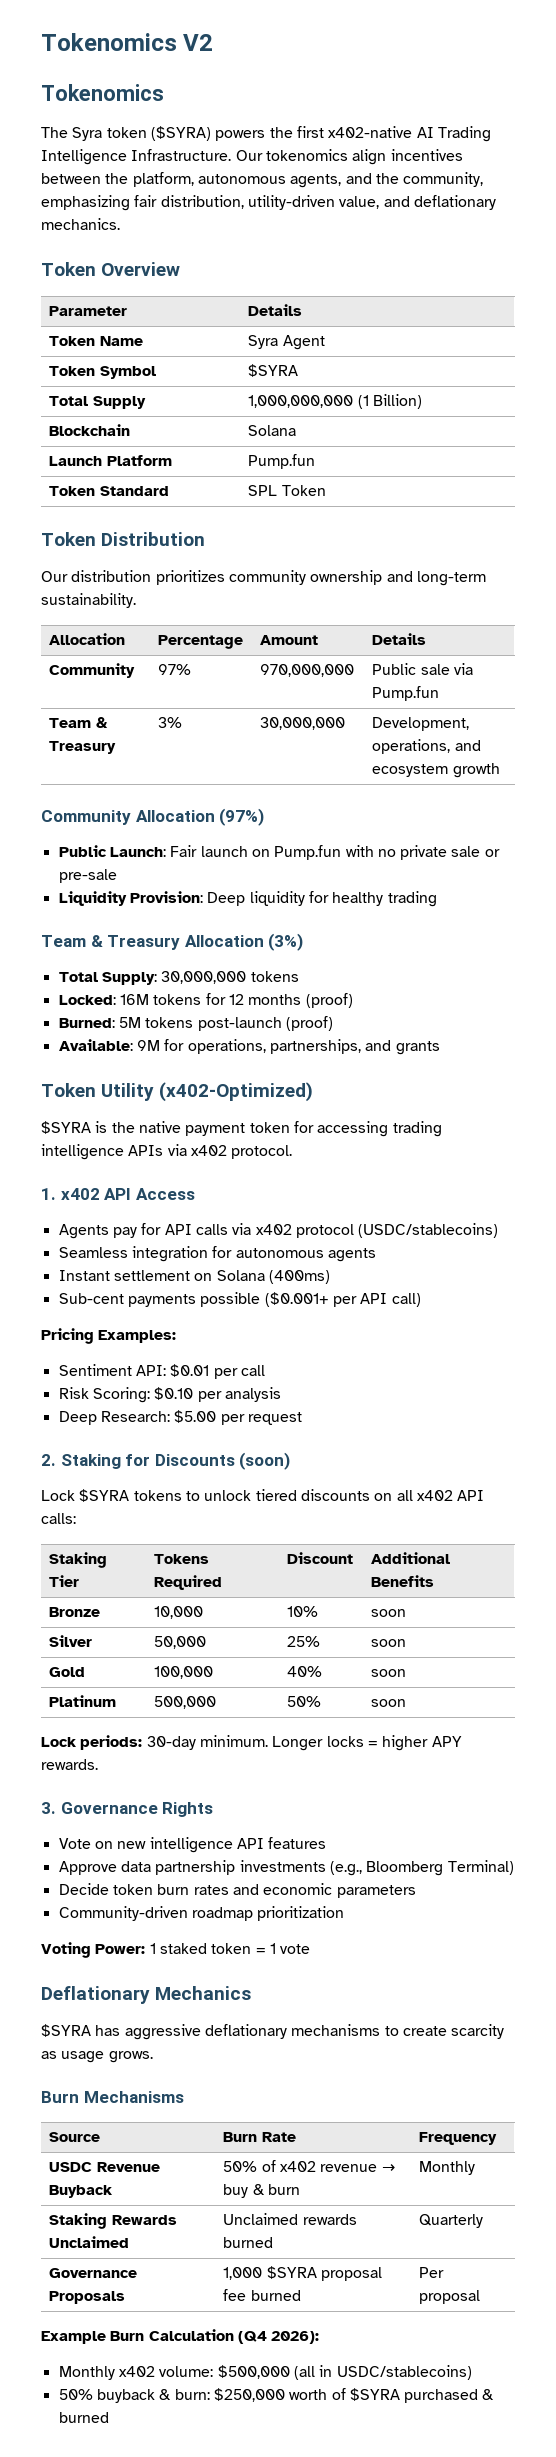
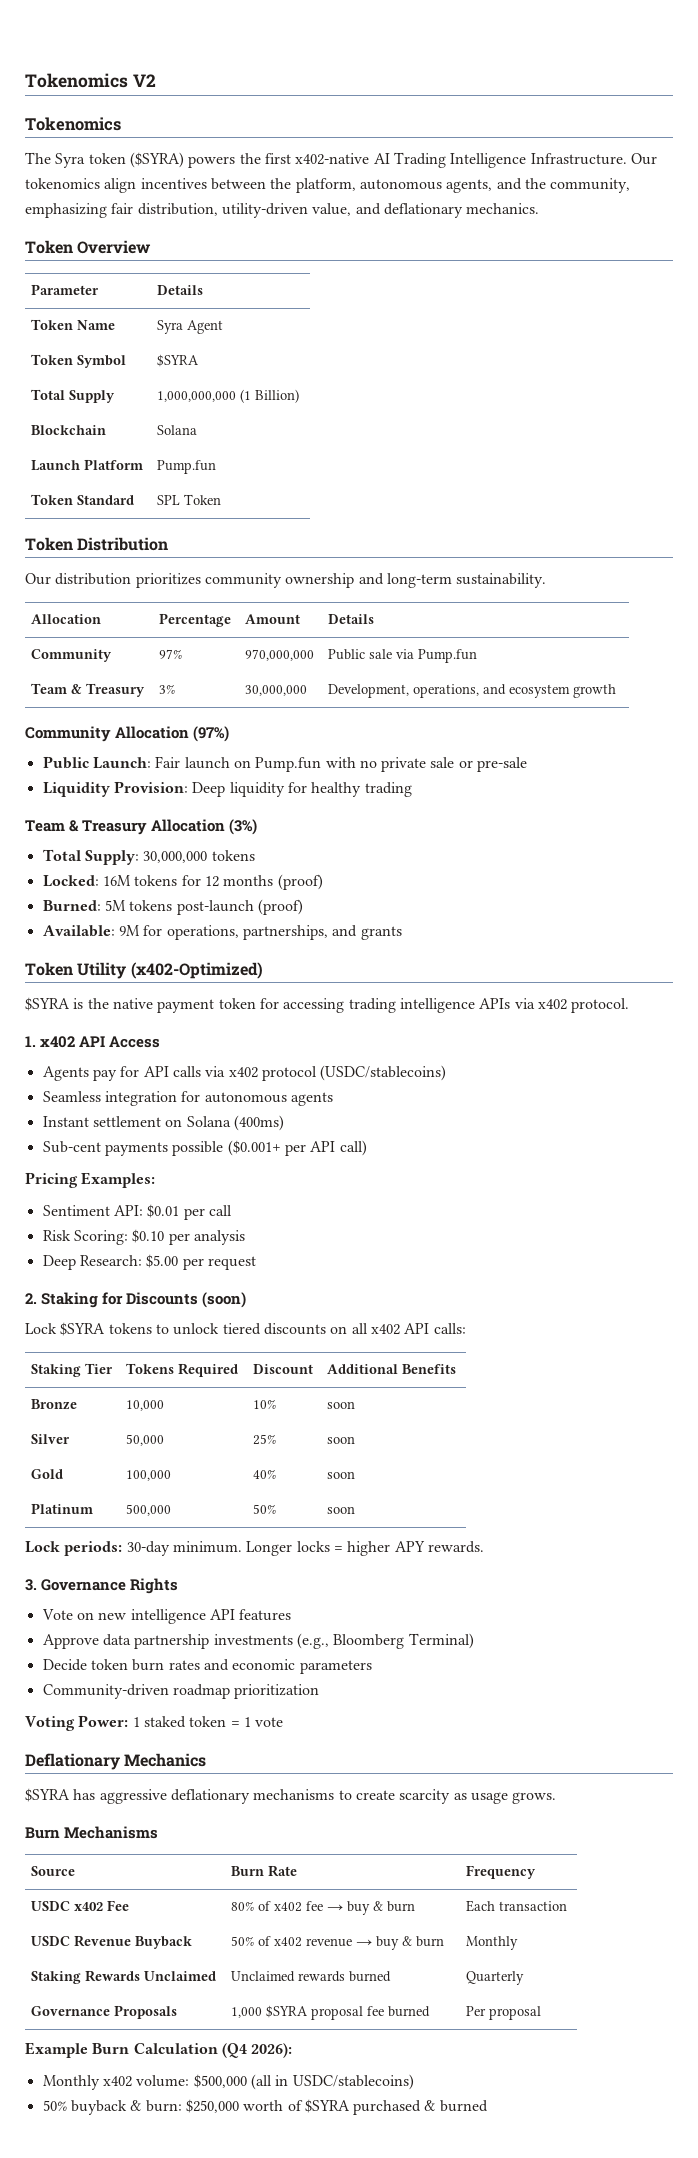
+ USDC x402 Fee | 80% of x402 fee → buy & burn | Each transaction

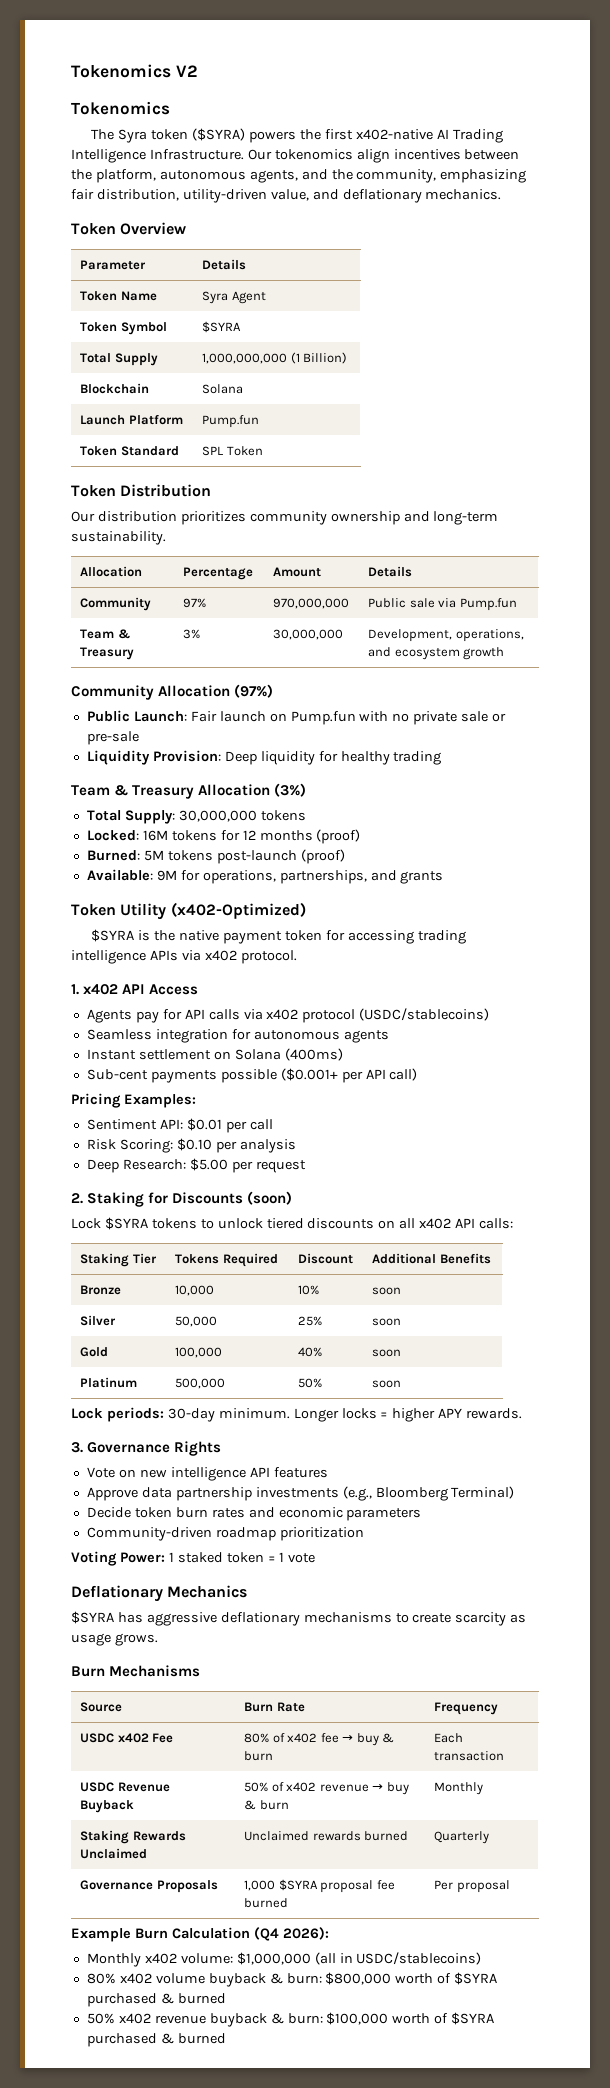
- Monthly x402 volume: $500,000 (all in USDC/stablecoins)
+ Monthly x402 volume: $1,000,000 (all in USDC/stablecoins)
- 50% buyback & burn: $250,000 worth of $SYRA purchased & burned
+ 80% x402 volume buyback & burn: $800,000 worth of $SYRA purchased & burned
+ 50% x402 revenue buyback & burn: $100,000 worth of $SYRA purchased & burned

